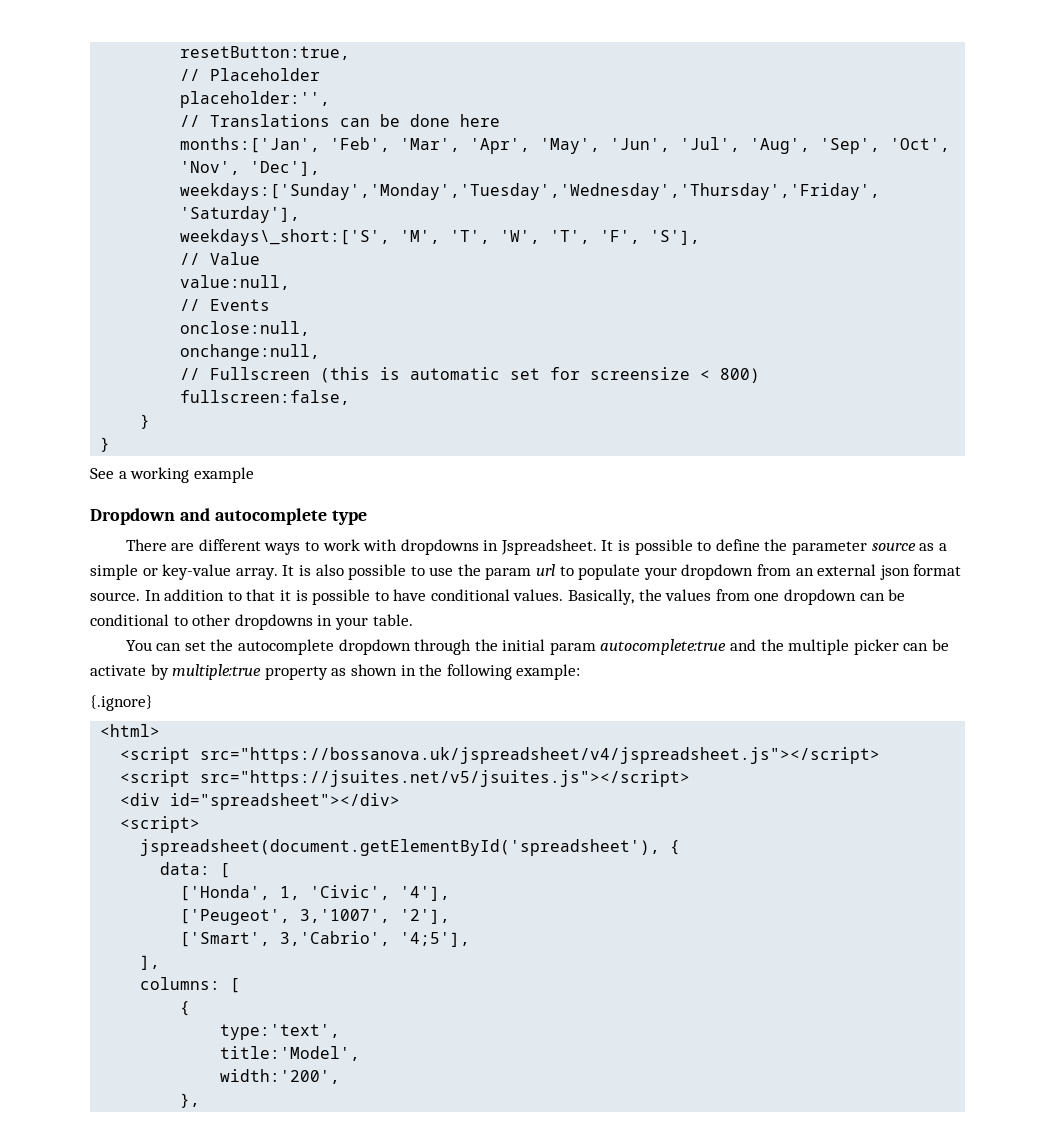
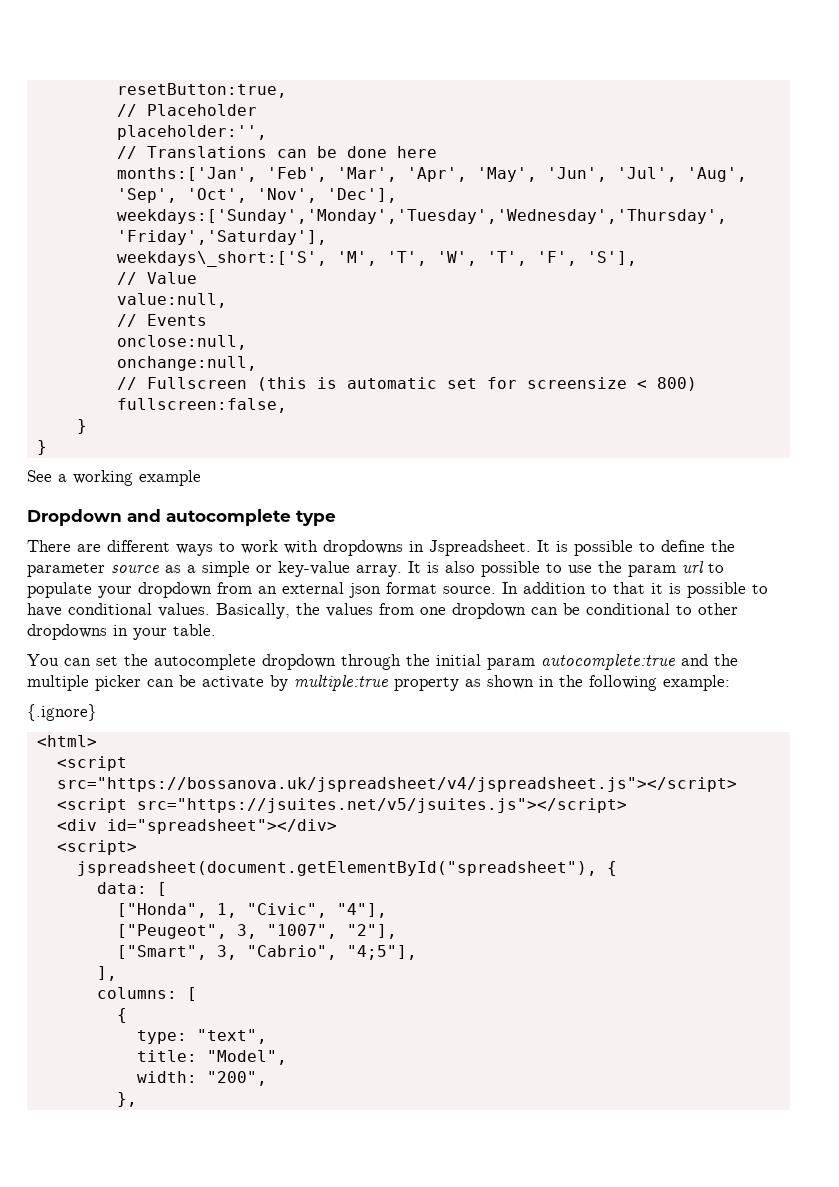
- jspreadsheet(document.getElementById('spreadsheet'), {
+ jspreadsheet(document.getElementById("spreadsheet"), {
- ['Honda', 1, 'Civic', '4'],
- ['Peugeot', 3,'1007', '2'],
- ['Smart', 3,'Cabrio', '4;5'],
+ ["Honda", 1, "Civic", "4"],
+ ["Peugeot", 3, "1007", "2"],
+ ["Smart", 3, "Cabrio", "4;5"],
  ],
  columns: [
  {
- type:'text',
- title:'Model',
- width:'200',
+ type: "text",
+ title: "Model",
+ width: "200",

